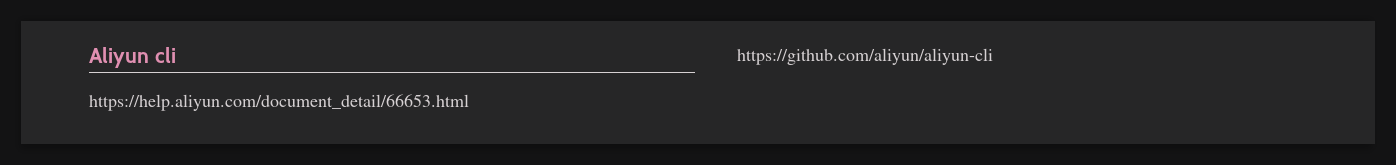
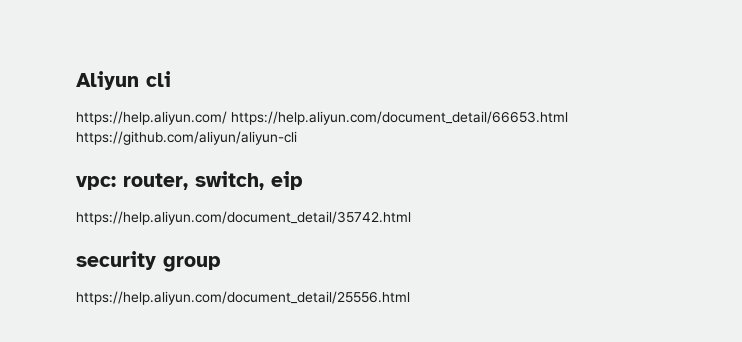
- https://help.aliyun.com/document_detail/66653.html https://github.com/aliyun/aliyun-cli
+ https://help.aliyun.com/ https://help.aliyun.com/document_detail/66653.html https://github.com/aliyun/aliyun-cli
+ vpc: router, switch, eip
+ https://help.aliyun.com/document_detail/35742.html
+ security group
+ https://help.aliyun.com/document_detail/25556.html

